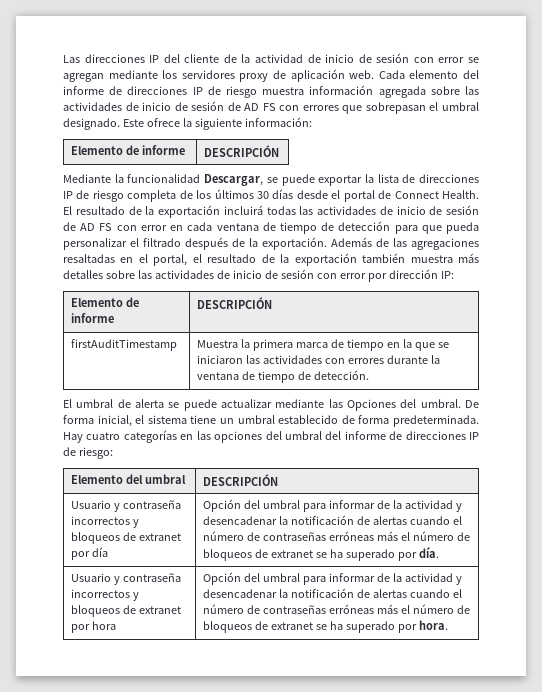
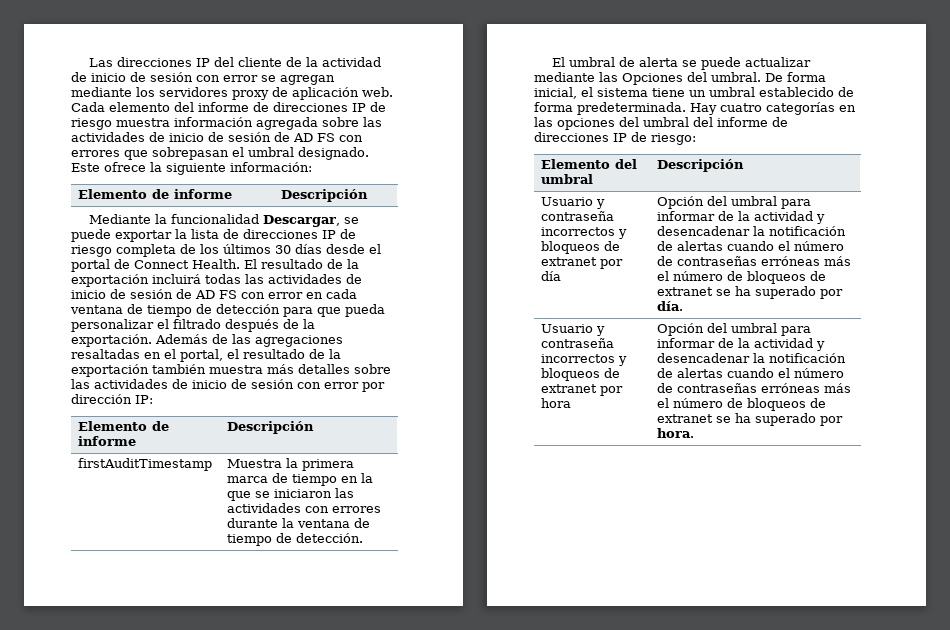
  Este ofrece la siguiente información:
- Elemento de informe | DESCRIPCIÓN
+ Elemento de informe | Descripción
  Además de las agregaciones resaltadas en el portal, el resultado de la exportación también muestra más detalles sobre las actividades de inicio de sesión con error por dirección IP:
- Elemento de informe | DESCRIPCIÓN
+ Elemento de informe | Descripción
- Elemento del umbral | DESCRIPCIÓN
+ Elemento del umbral | Descripción

